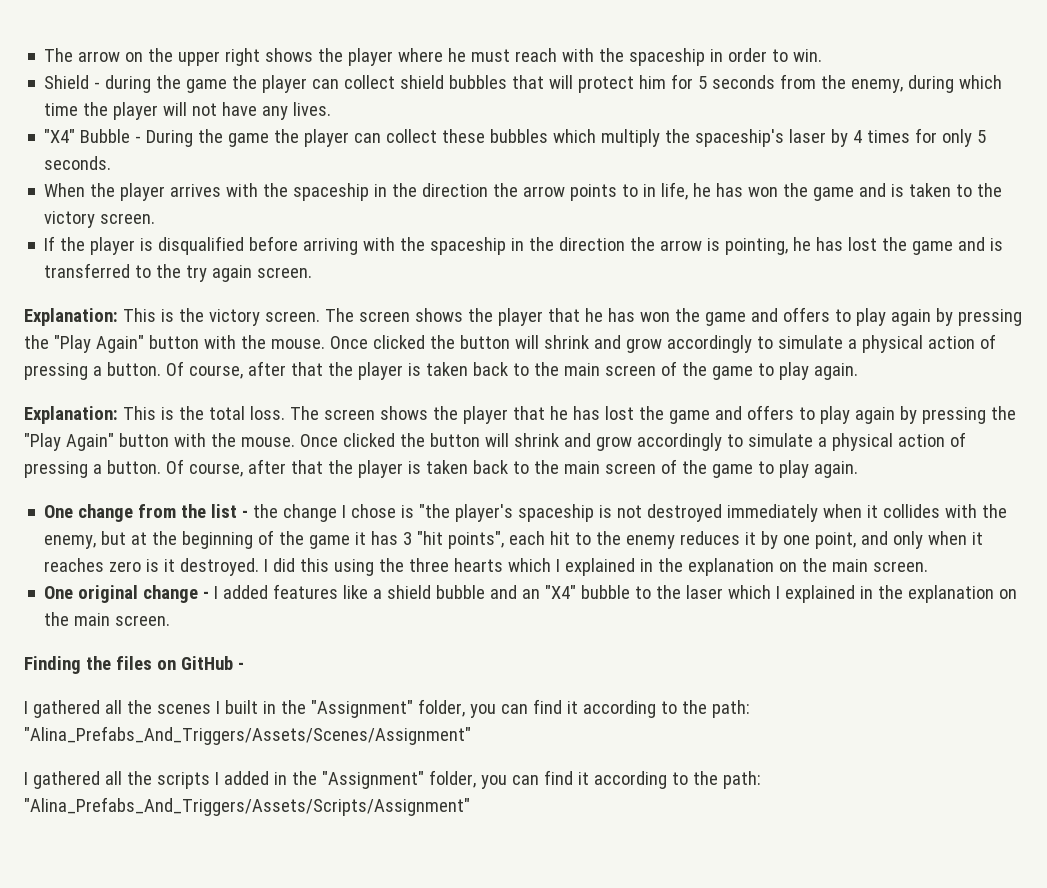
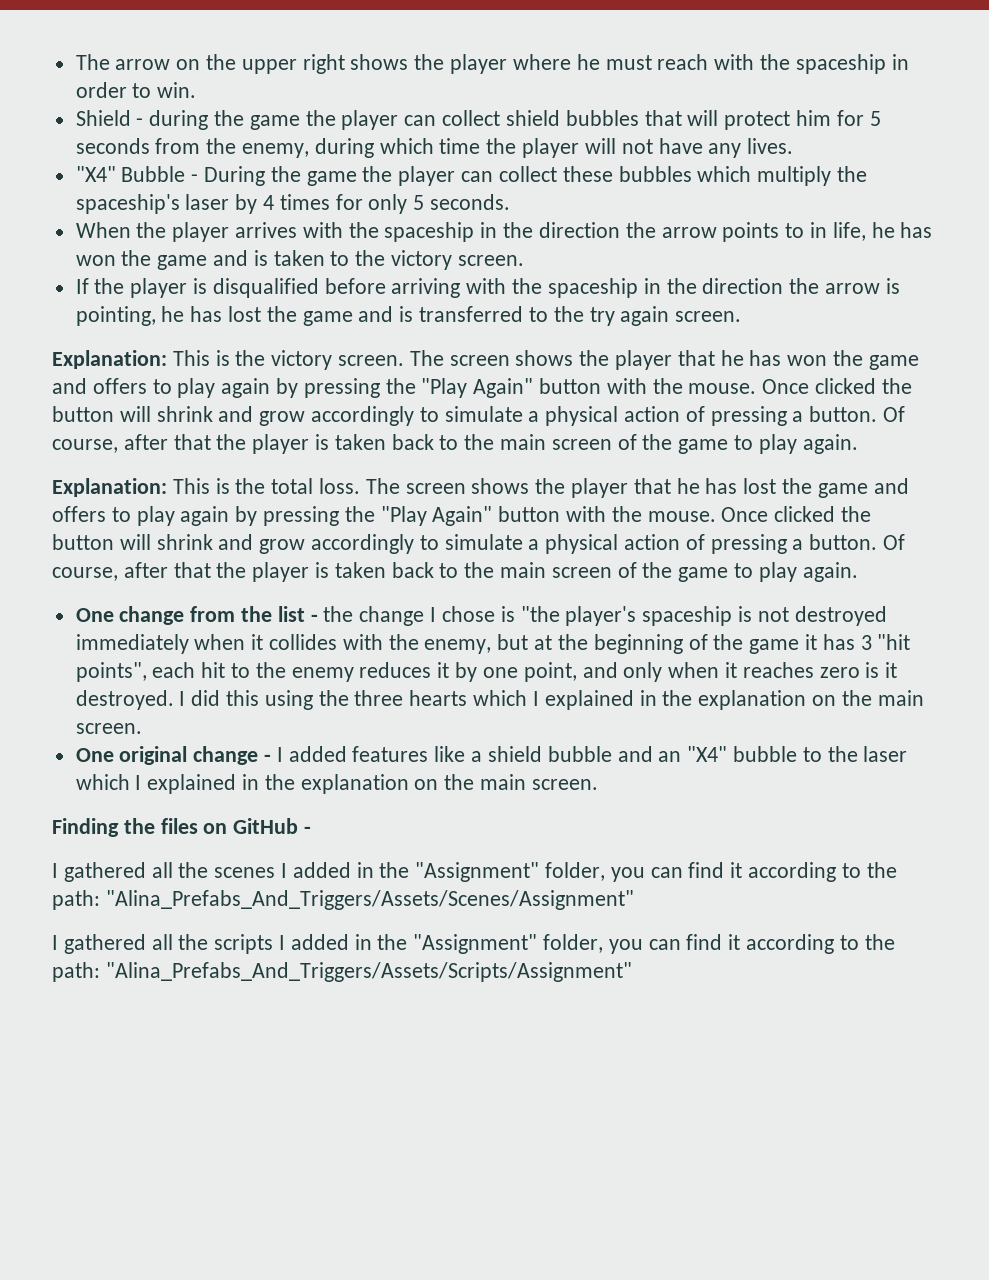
- I gathered all the scenes I built in the "Assignment" folder, you can find it according to the path: "Alina_Prefabs_And_Triggers/Assets/Scenes/Assignment"
+ I gathered all the scenes I added in the "Assignment" folder, you can find it according to the path: "Alina_Prefabs_And_Triggers/Assets/Scenes/Assignment"

